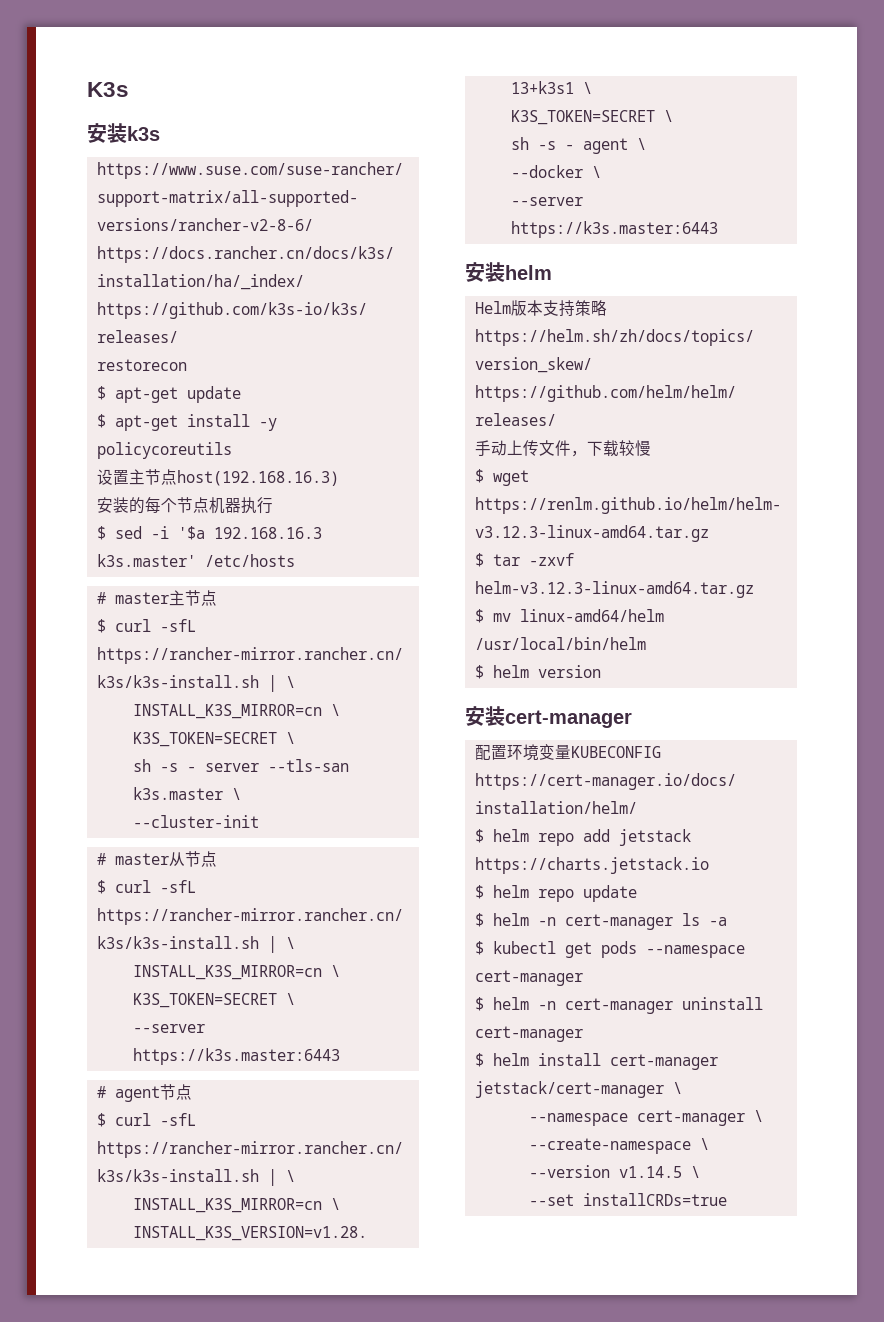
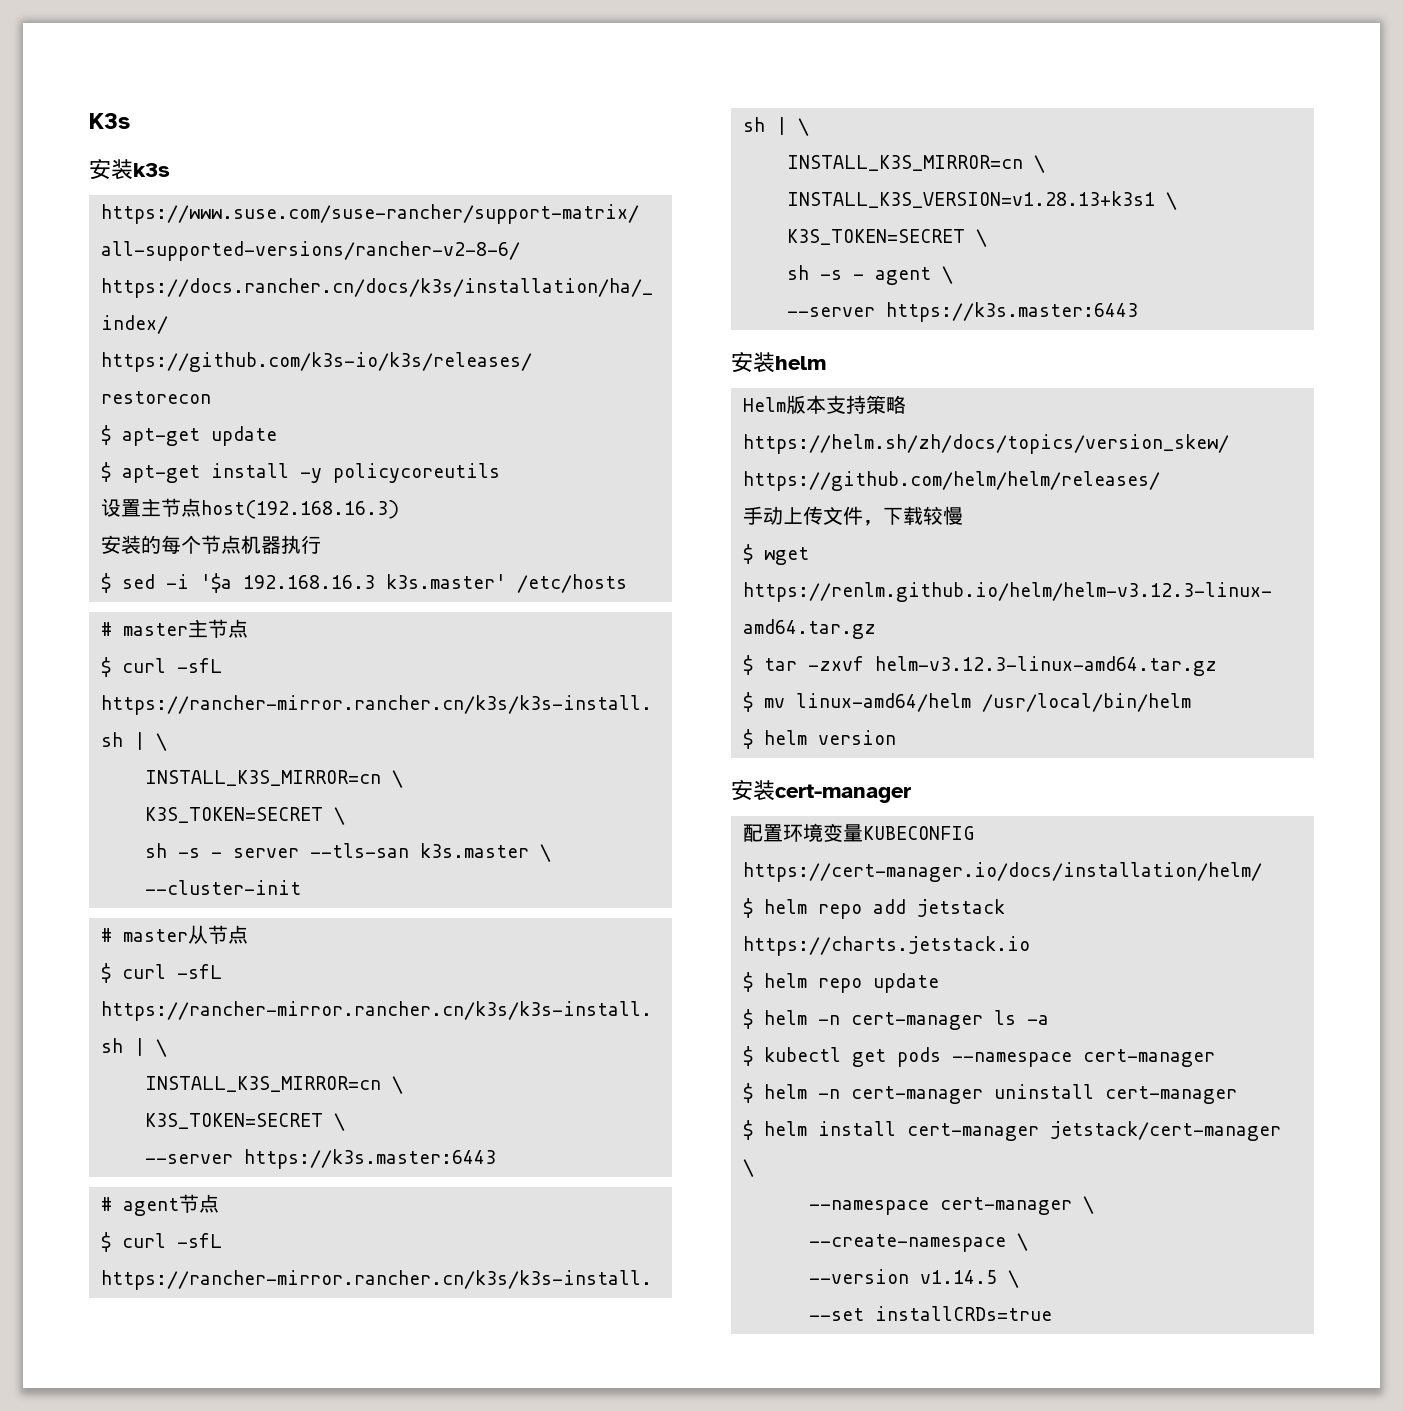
- --docker \

